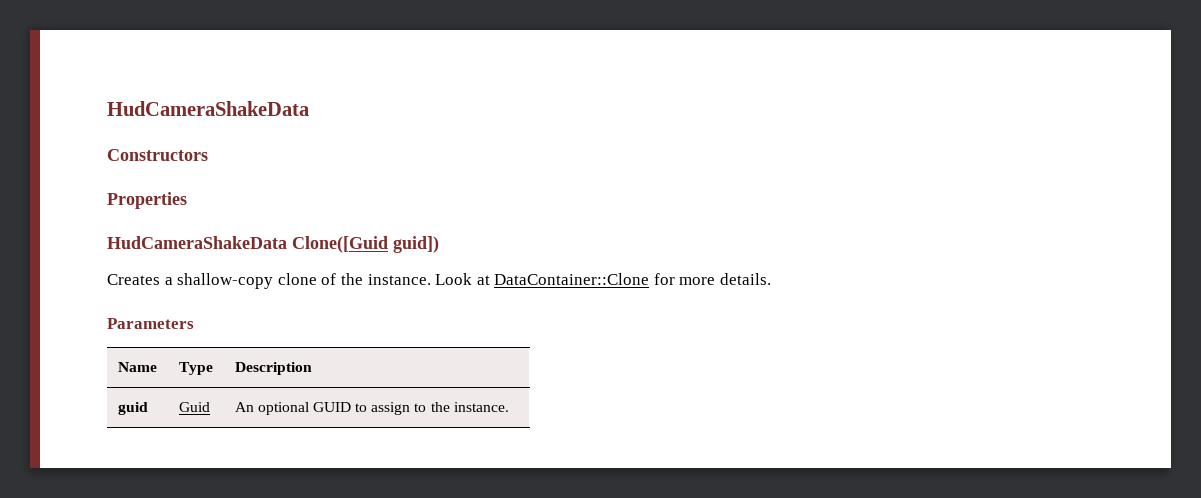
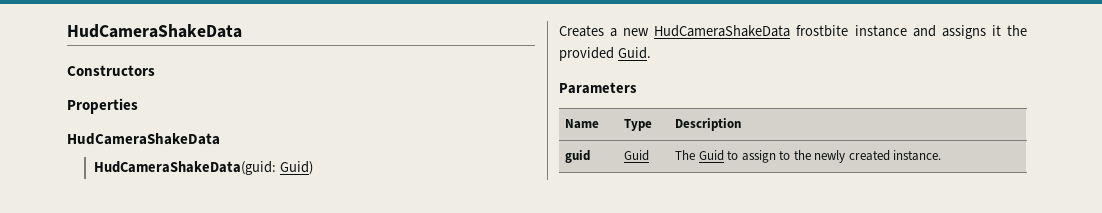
  Properties
- HudCameraShakeData Clone([Guid guid])
+ HudCameraShakeData
+ HudCameraShakeData(guid: Guid)
- Creates a shallow-copy clone of the instance. Look at DataContainer::Clone for more details.
+ Creates a new HudCameraShakeData frostbite instance and assigns it the provided Guid.
- guid | Guid | An optional GUID to assign to the instance.
+ guid | Guid | The Guid to assign to the newly created instance.

